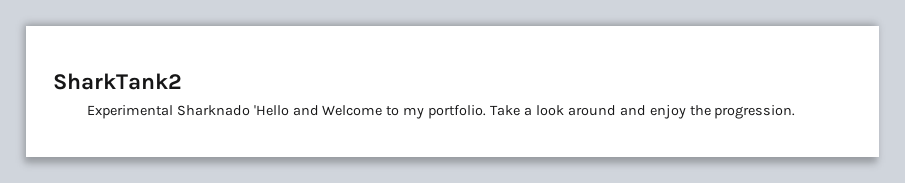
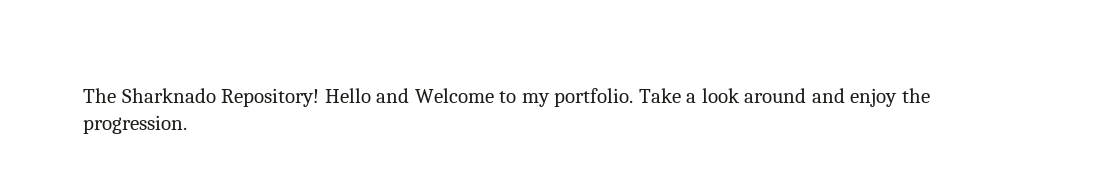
- SharkTank2
- Experimental Sharknado 'Hello and Welcome to my portfolio.
+ The Sharknado Repository! Hello and Welcome to my portfolio.

